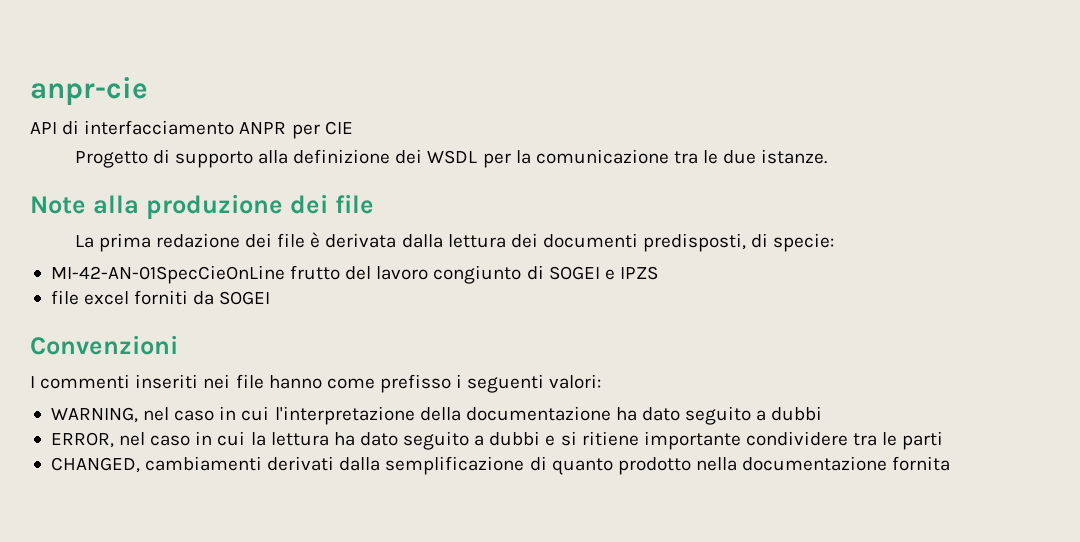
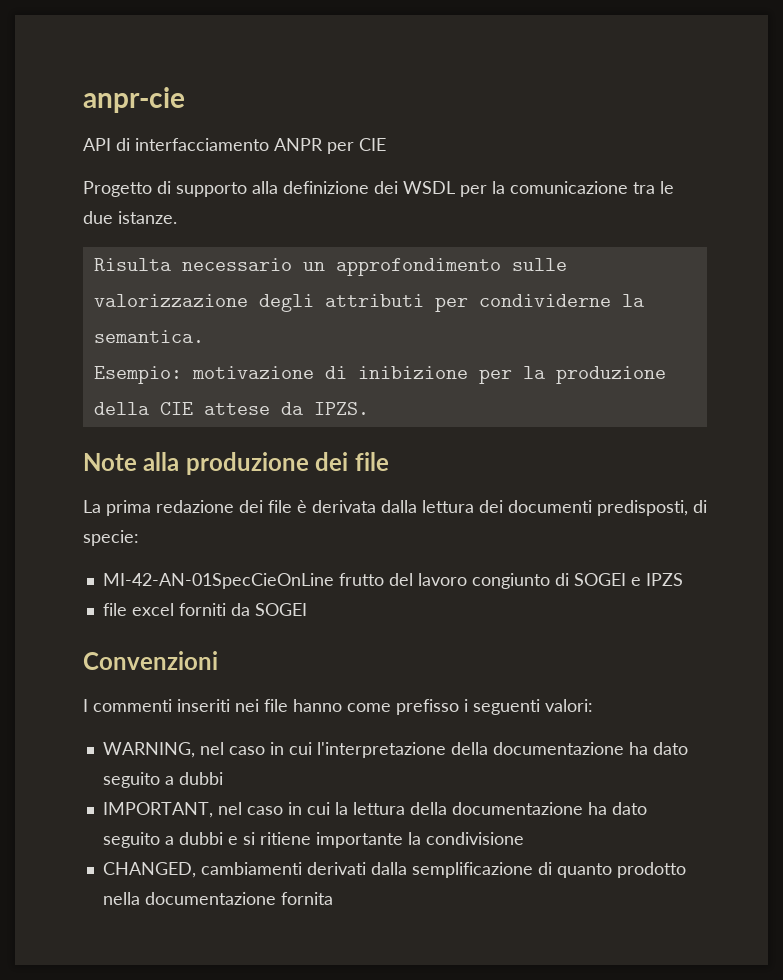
+ Risulta necessario un approfondimento sulle valorizzazione degli attributi per condividerne la semantica.
+ Esempio: motivazione di inibizione per la produzione della CIE attese da IPZS.
- ERROR, nel caso in cui la lettura ha dato seguito a dubbi e si ritiene importante condividere tra le parti
+ IMPORTANT, nel caso in cui la lettura della documentazione ha dato seguito a dubbi e si ritiene importante la condivisione

